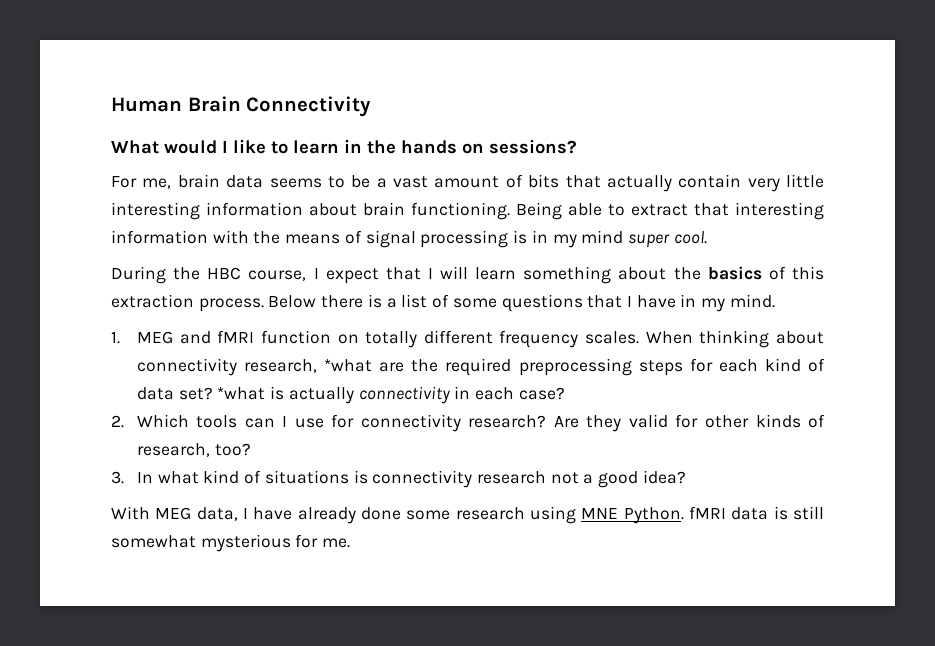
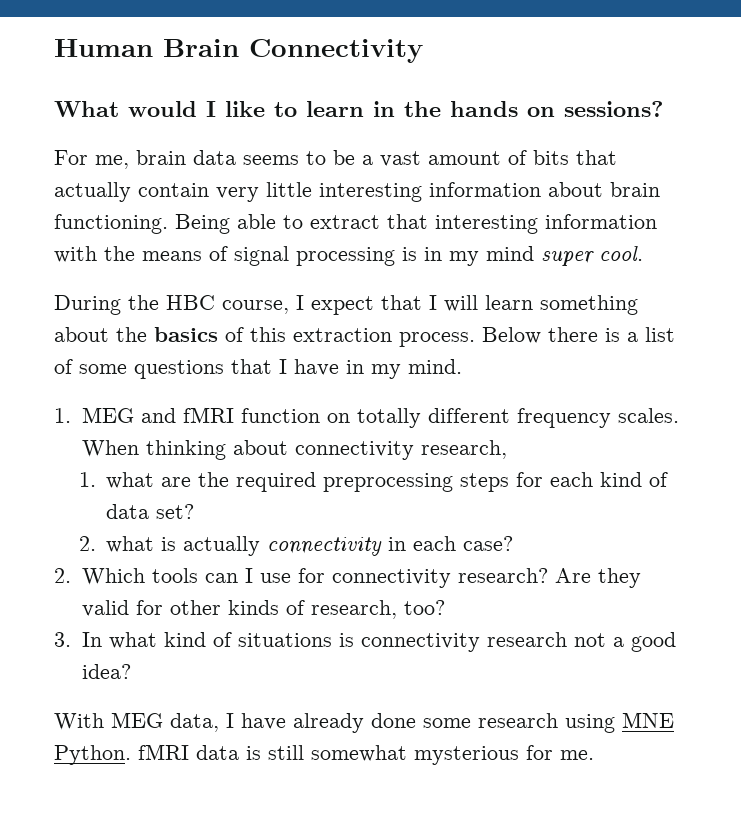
- When thinking about connectivity research, *what are the required preprocessing steps for each kind of data set? *what is actually connectivity in each case?
+ When thinking about connectivity research,
+ 1. what are the required preprocessing steps for each kind of data set?
+ 2. what is actually connectivity in each case?

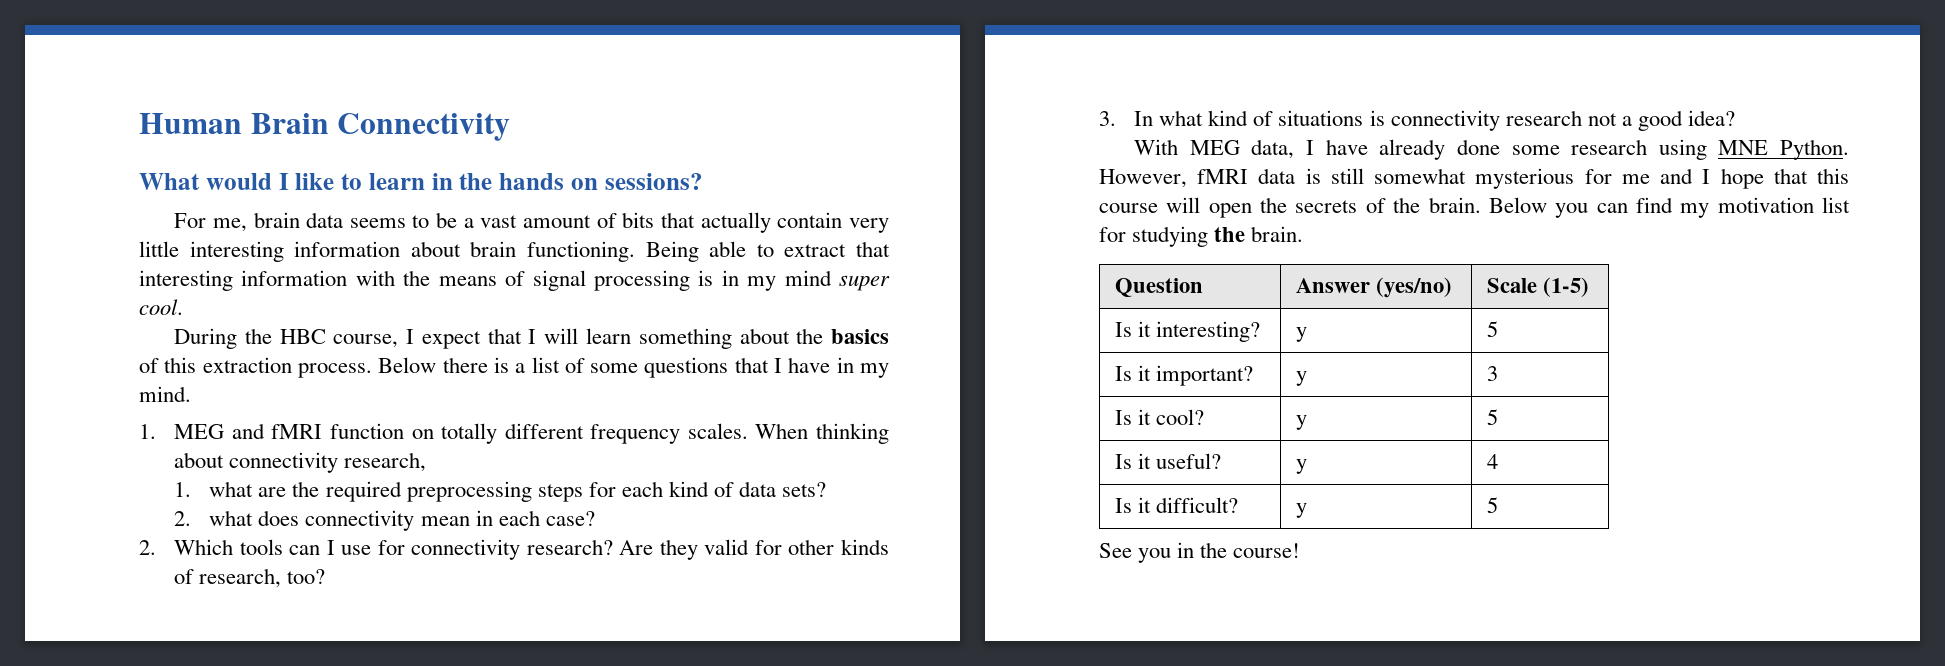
- 1. what are the required preprocessing steps for each kind of data set?
+ 1. what are the required preprocessing steps for each kind of data sets?
- 2. what is actually connectivity in each case?
+ 2. what does connectivity mean in each case?
- With MEG data, I have already done some research using MNE Python. fMRI data is still somewhat mysterious for me.
+ With MEG data, I have already done some research using MNE Python. However, fMRI data is still somewhat mysterious for me and I hope that this course will open the secrets of the brain. Below you can find my motivation list for studying the brain.
+ Question | Answer (yes/no) | Scale (1-5)
+ Is it interesting? | y | 5
+ Is it important? | y | 3
+ Is it cool? | y | 5
+ Is it useful? | y | 4
+ Is it difficult? | y | 5
+ See you in the course!

